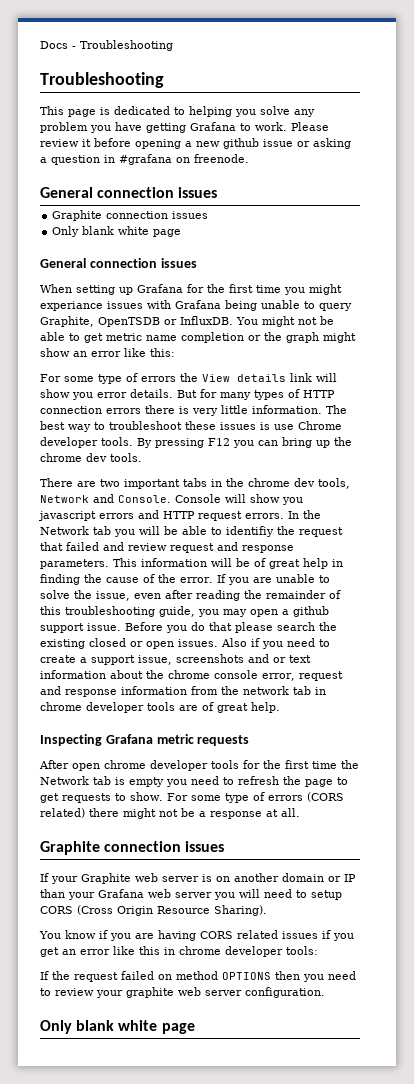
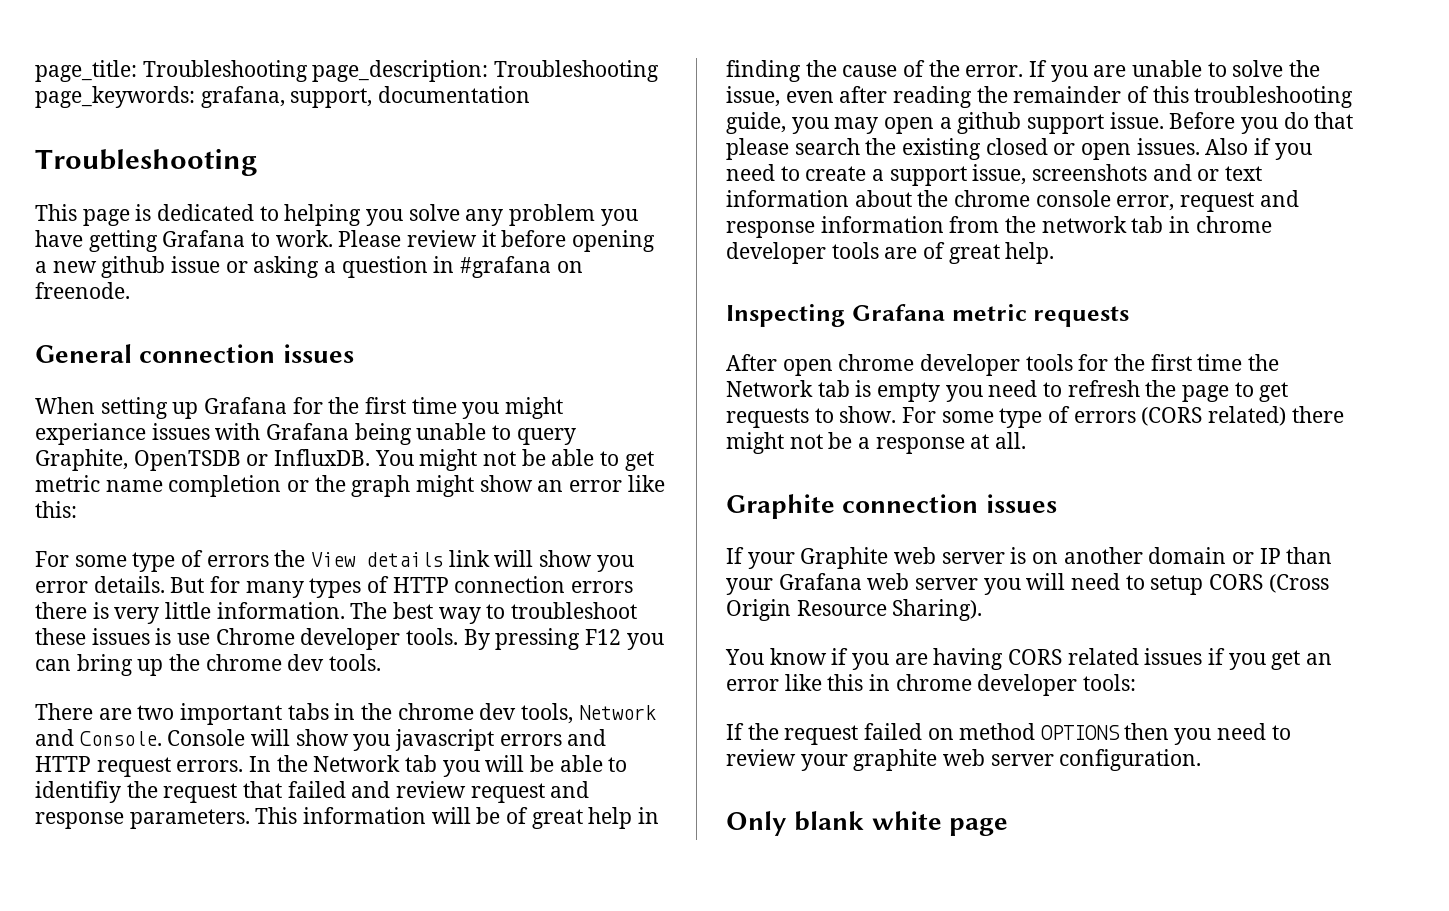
- Docs - Troubleshooting
+ page_title: Troubleshooting page_description: Troubleshooting page_keywords: grafana, support, documentation
  Please review it before opening a new github issue or asking a question in #grafana on freenode.
- General connection issues
- Graphite connection issues
- Only blank white page

